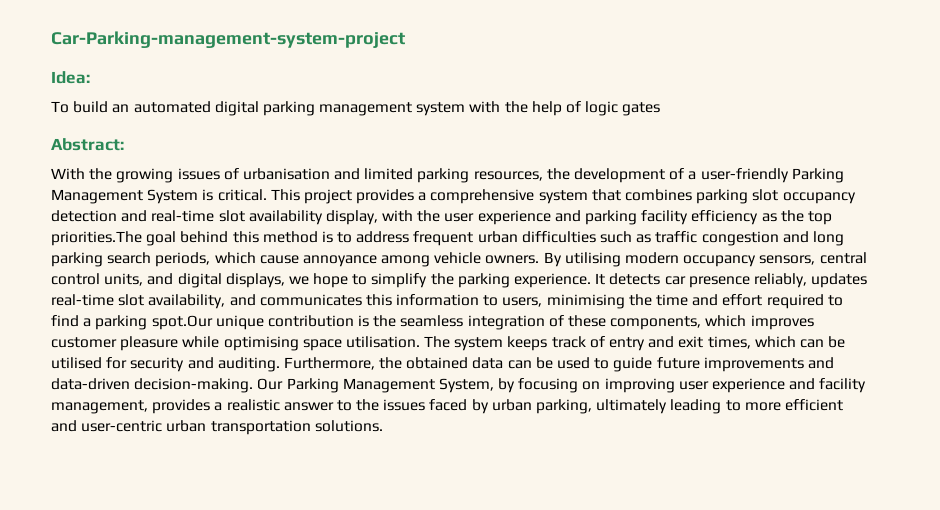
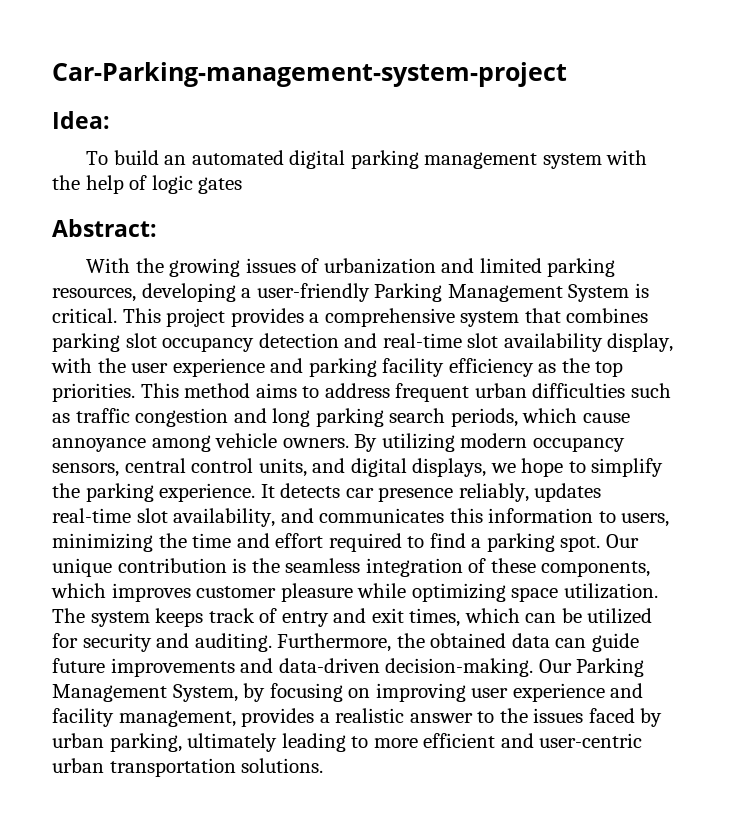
- With the growing issues of urbanisation and limited parking resources, the development of a user-friendly Parking Management System is critical.
+ With the growing issues of urbanization and limited parking resources, developing a user-friendly Parking Management System is critical.
- This project provides a comprehensive system that combines parking slot occupancy detection and real-time slot availability display, with the user experience and parking facility efficiency as the top priorities.The goal behind this method is to address frequent urban difficulties such as traffic congestion and long parking search periods, which cause annoyance among vehicle owners.
+ This project provides a comprehensive system that combines parking slot occupancy detection and real-time slot availability display, with the user experience and parking facility efficiency as the top priorities. This method aims to address frequent urban difficulties such as traffic congestion and long parking search periods, which cause annoyance among vehicle owners.
- By utilising modern occupancy sensors, central control units, and digital displays, we hope to simplify the parking experience.
+ By utilizing modern occupancy sensors, central control units, and digital displays, we hope to simplify the parking experience.
- It detects car presence reliably, updates real-time slot availability, and communicates this information to users, minimising the time and effort required to find a parking spot.Our unique contribution is the seamless integration of these components, which improves customer pleasure while optimising space utilisation.
+ It detects car presence reliably, updates real-time slot availability, and communicates this information to users, minimizing the time and effort required to find a parking spot. Our unique contribution is the seamless integration of these components, which improves customer pleasure while optimizing space utilization.
- The system keeps track of entry and exit times, which can be utilised for security and auditing.
+ The system keeps track of entry and exit times, which can be utilized for security and auditing.
- Furthermore, the obtained data can be used to guide future improvements and data-driven decision-making.
+ Furthermore, the obtained data can guide future improvements and data-driven decision-making.

